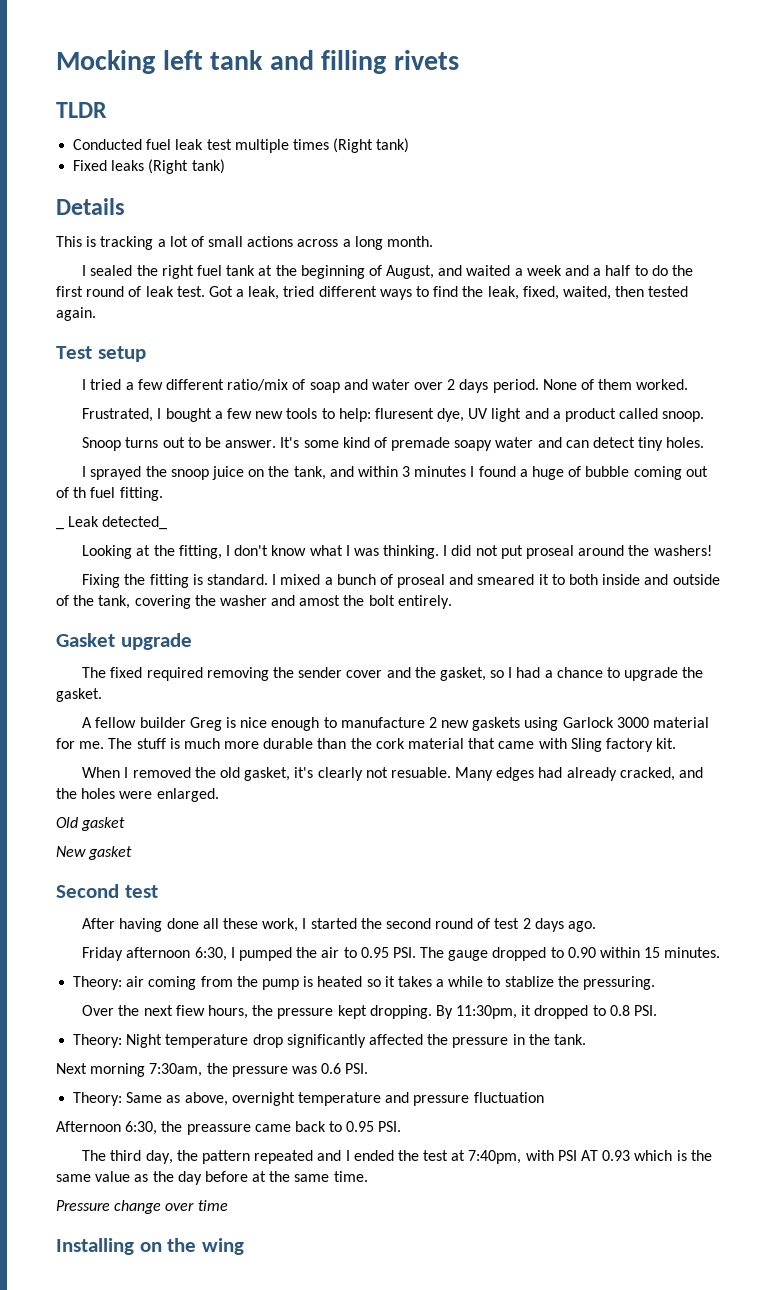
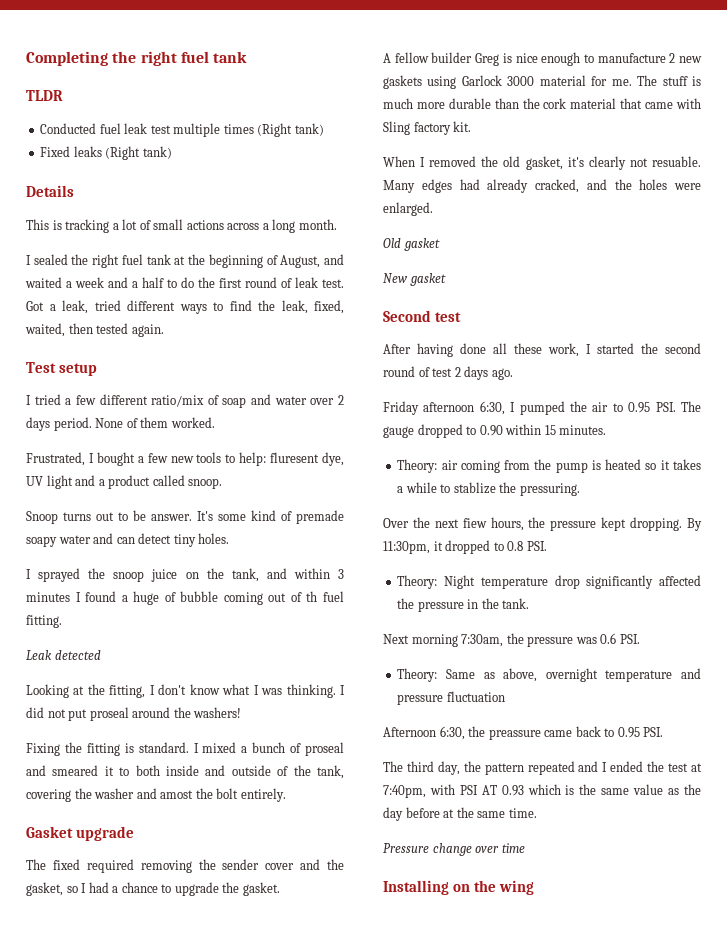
- Mocking left tank and filling rivets
+ Completing the right fuel tank
- _ Leak detected_
+ Leak detected

